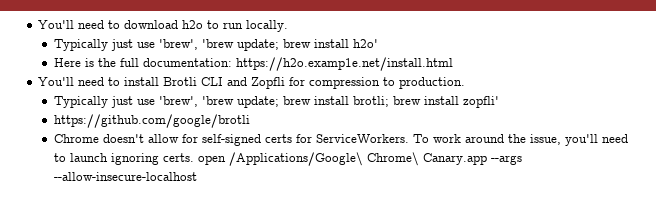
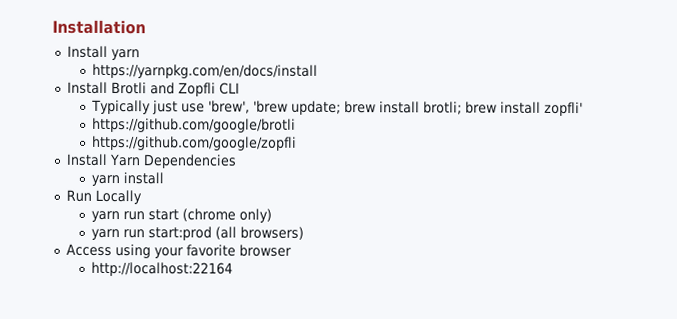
- You'll need to download h2o to run locally.
- Typically just use 'brew', 'brew update; brew install h2o'
- Here is the full documentation: https://h2o.examp1e.net/install.html
- You'll need to install Brotli CLI and Zopfli for compression to production.
+ Installation
+ Install yarn
+ https://yarnpkg.com/en/docs/install
+ Install Brotli and Zopfli CLI
- Chrome doesn't allow for self-signed certs for ServiceWorkers. To work around the issue, you'll need to launch ignoring certs. open /Applications/Google\ Chrome\ Canary.app --args --allow-insecure-localhost
+ https://github.com/google/zopfli
+ Install Yarn Dependencies
+ yarn install
+ Run Locally
+ yarn run start (chrome only)
+ yarn run start:prod (all browsers)
+ Access using your favorite browser
+ http://localhost:22164

